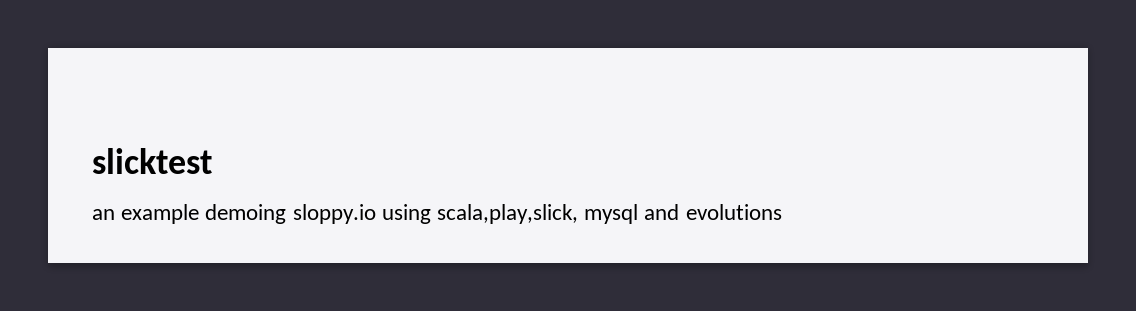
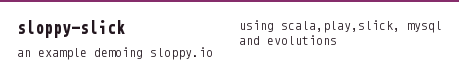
- slicktest
+ sloppy-slick

